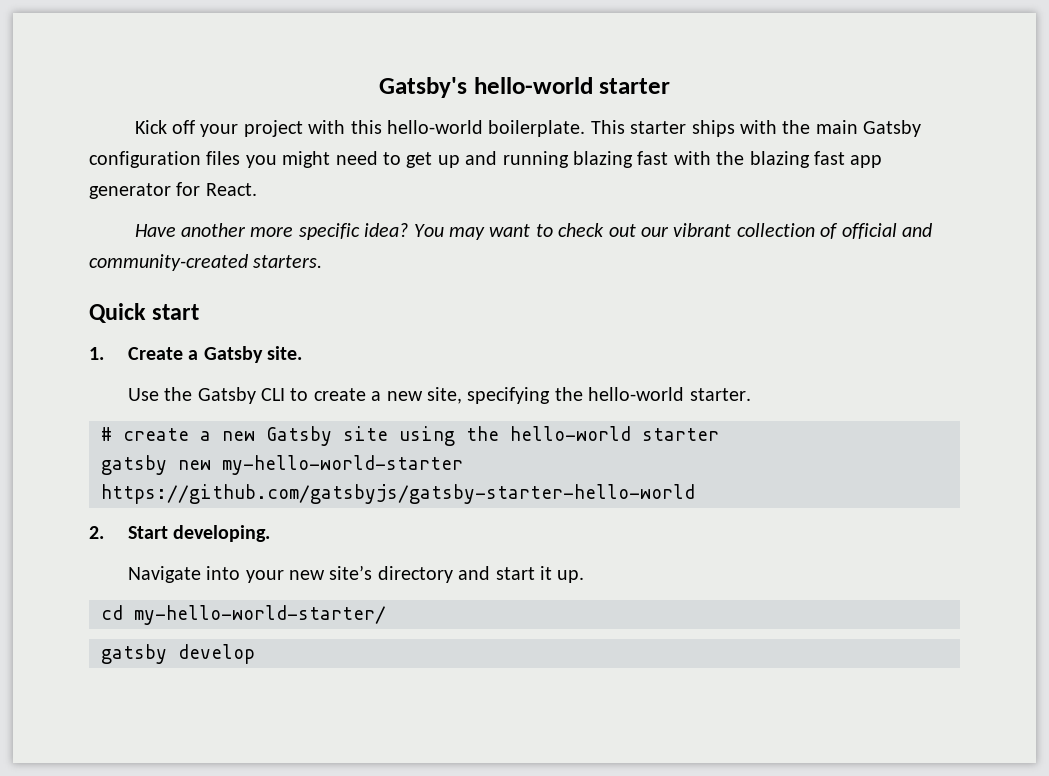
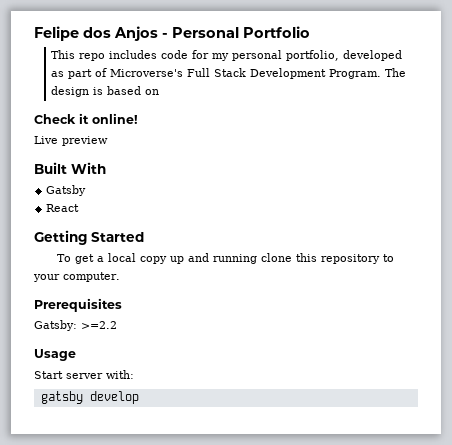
- Gatsby's hello-world starter
- Kick off your project with this hello-world boilerplate. This starter ships with the main Gatsby configuration files you might need to get up and running blazing fast with the blazing fast app generator for React.
- Have another more specific idea? You may want to check out our vibrant collection of official and community-created starters.
- Quick start
- 1. Create a Gatsby site.
- Use the Gatsby CLI to create a new site, specifying the hello-world starter.
- # create a new Gatsby site using the hello-world starter
- gatsby new my-hello-world-starter https://github.com/gatsbyjs/gatsby-starter-hello-world
- 2. Start developing.
- Navigate into your new site’s directory and start it up.
- cd my-hello-world-starter/
+ Felipe dos Anjos - Personal Portfolio
+ This repo includes code for my personal portfolio, developed as part of Microverse's Full Stack Development Program. The design is based on
+ Check it online!
+ Live preview
+ Built With
+ Gatsby
+ React
+ Getting Started
+ To get a local copy up and running clone this repository to your computer.
+ Prerequisites
+ Gatsby: >=2.2
+ Usage
+ Start server with:

